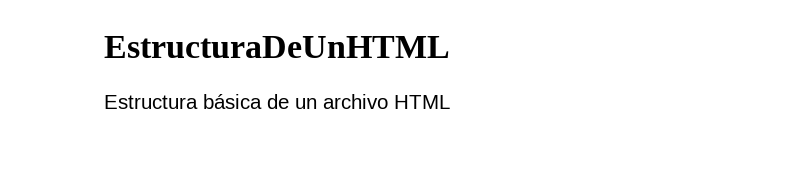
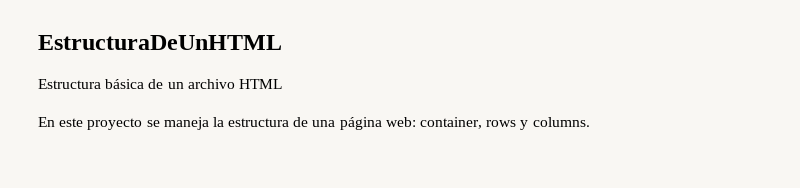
+ En este proyecto se maneja la estructura de una página web: container, rows y columns.

